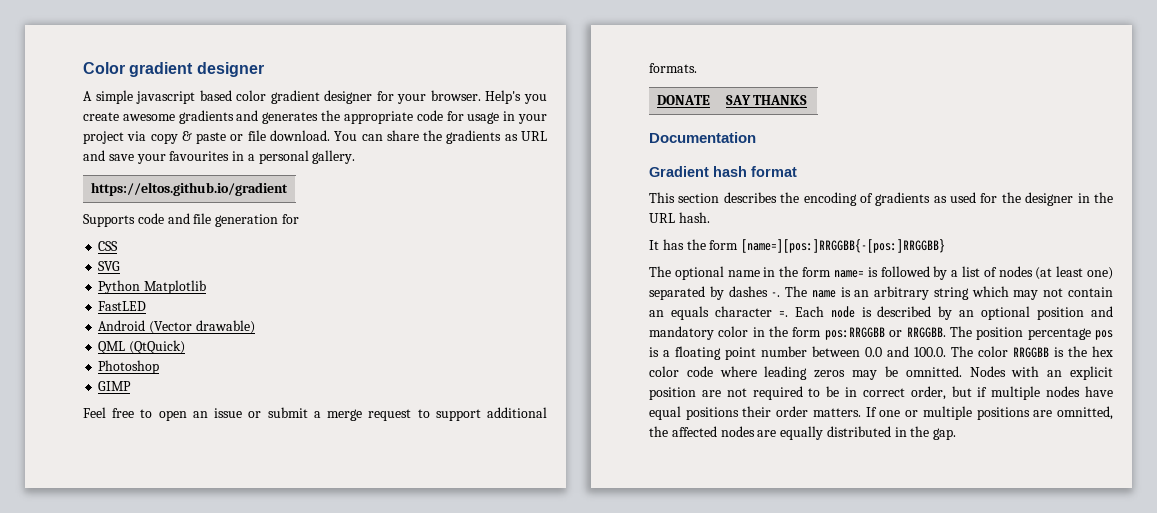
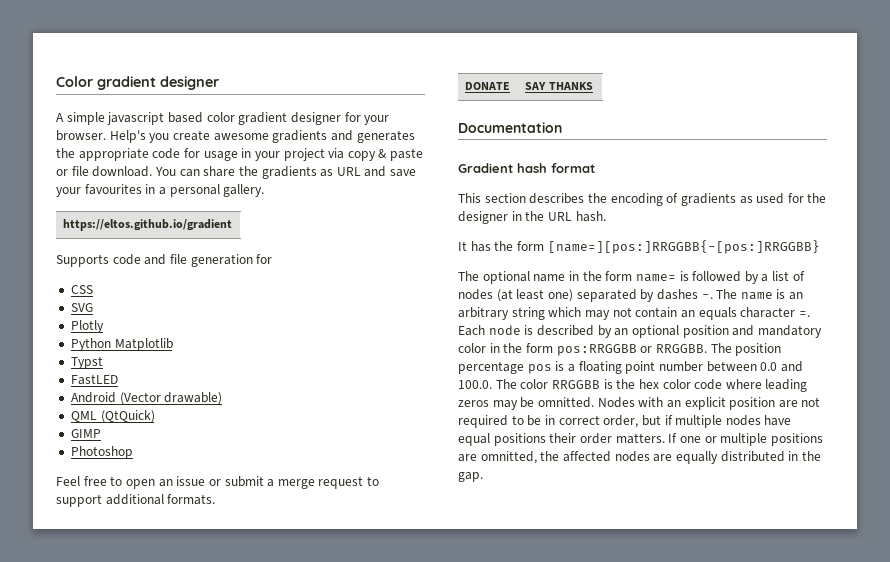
+ Plotly
+ Typst
+ GIMP
- GIMP

